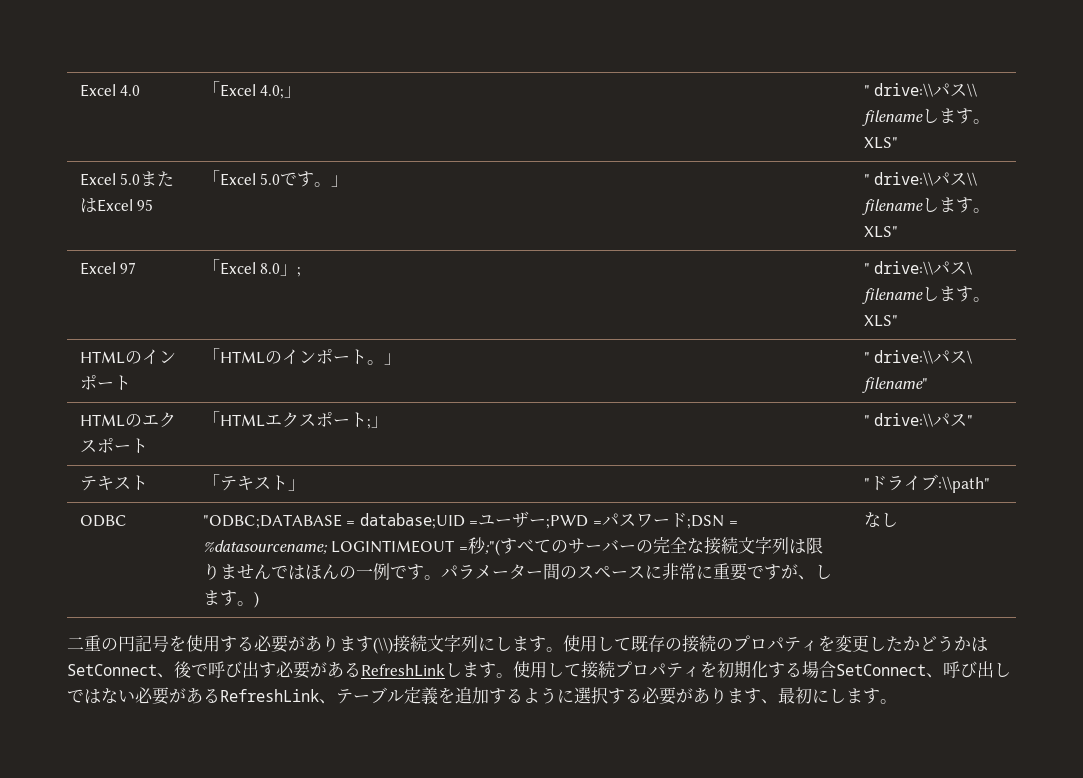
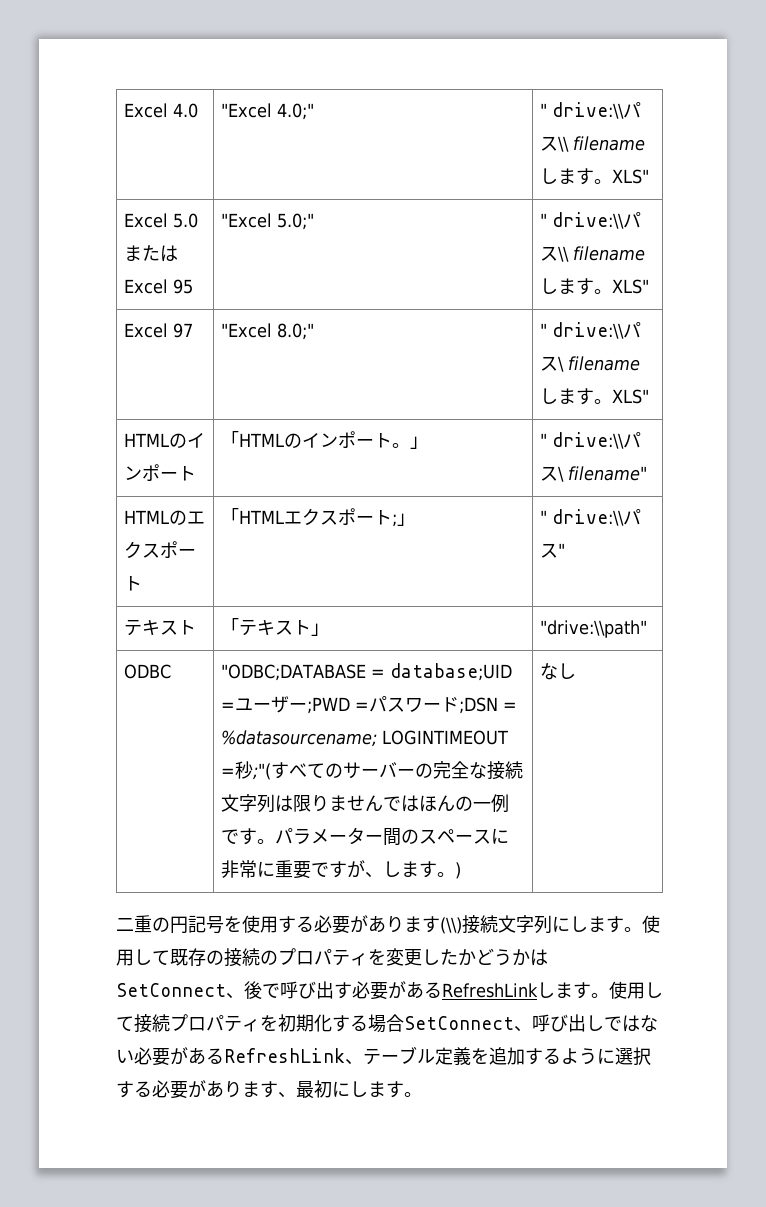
- Excel 4.0 | 「Excel 4.0;」 | " drive:\\パス\\ filenameします。XLS"
+ Excel 4.0 | "Excel 4.0;" | " drive:\\パス\\ filenameします。XLS"
- Excel 5.0またはExcel 95 | 「Excel 5.0です。」 | " drive:\\パス\\ filenameします。XLS"
+ Excel 5.0またはExcel 95 | "Excel 5.0;" | " drive:\\パス\\ filenameします。XLS"
- Excel 97 | 「Excel 8.0」; | " drive:\\パス\ filenameします。XLS"
+ Excel 97 | "Excel 8.0;" | " drive:\\パス\ filenameします。XLS"
- テキスト | 「テキスト」 | "ドライブ:\\path"
+ テキスト | 「テキスト」 | "drive:\\path"

